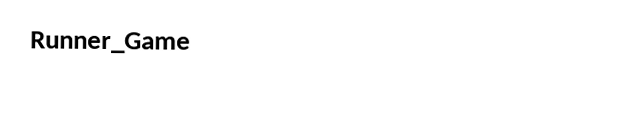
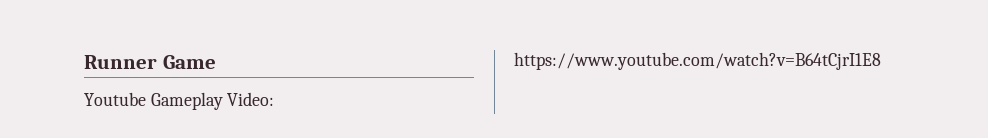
- Runner_Game
+ Runner Game
+ Youtube Gameplay Video: https://www.youtube.com/watch?v=B64tCjrI1E8

